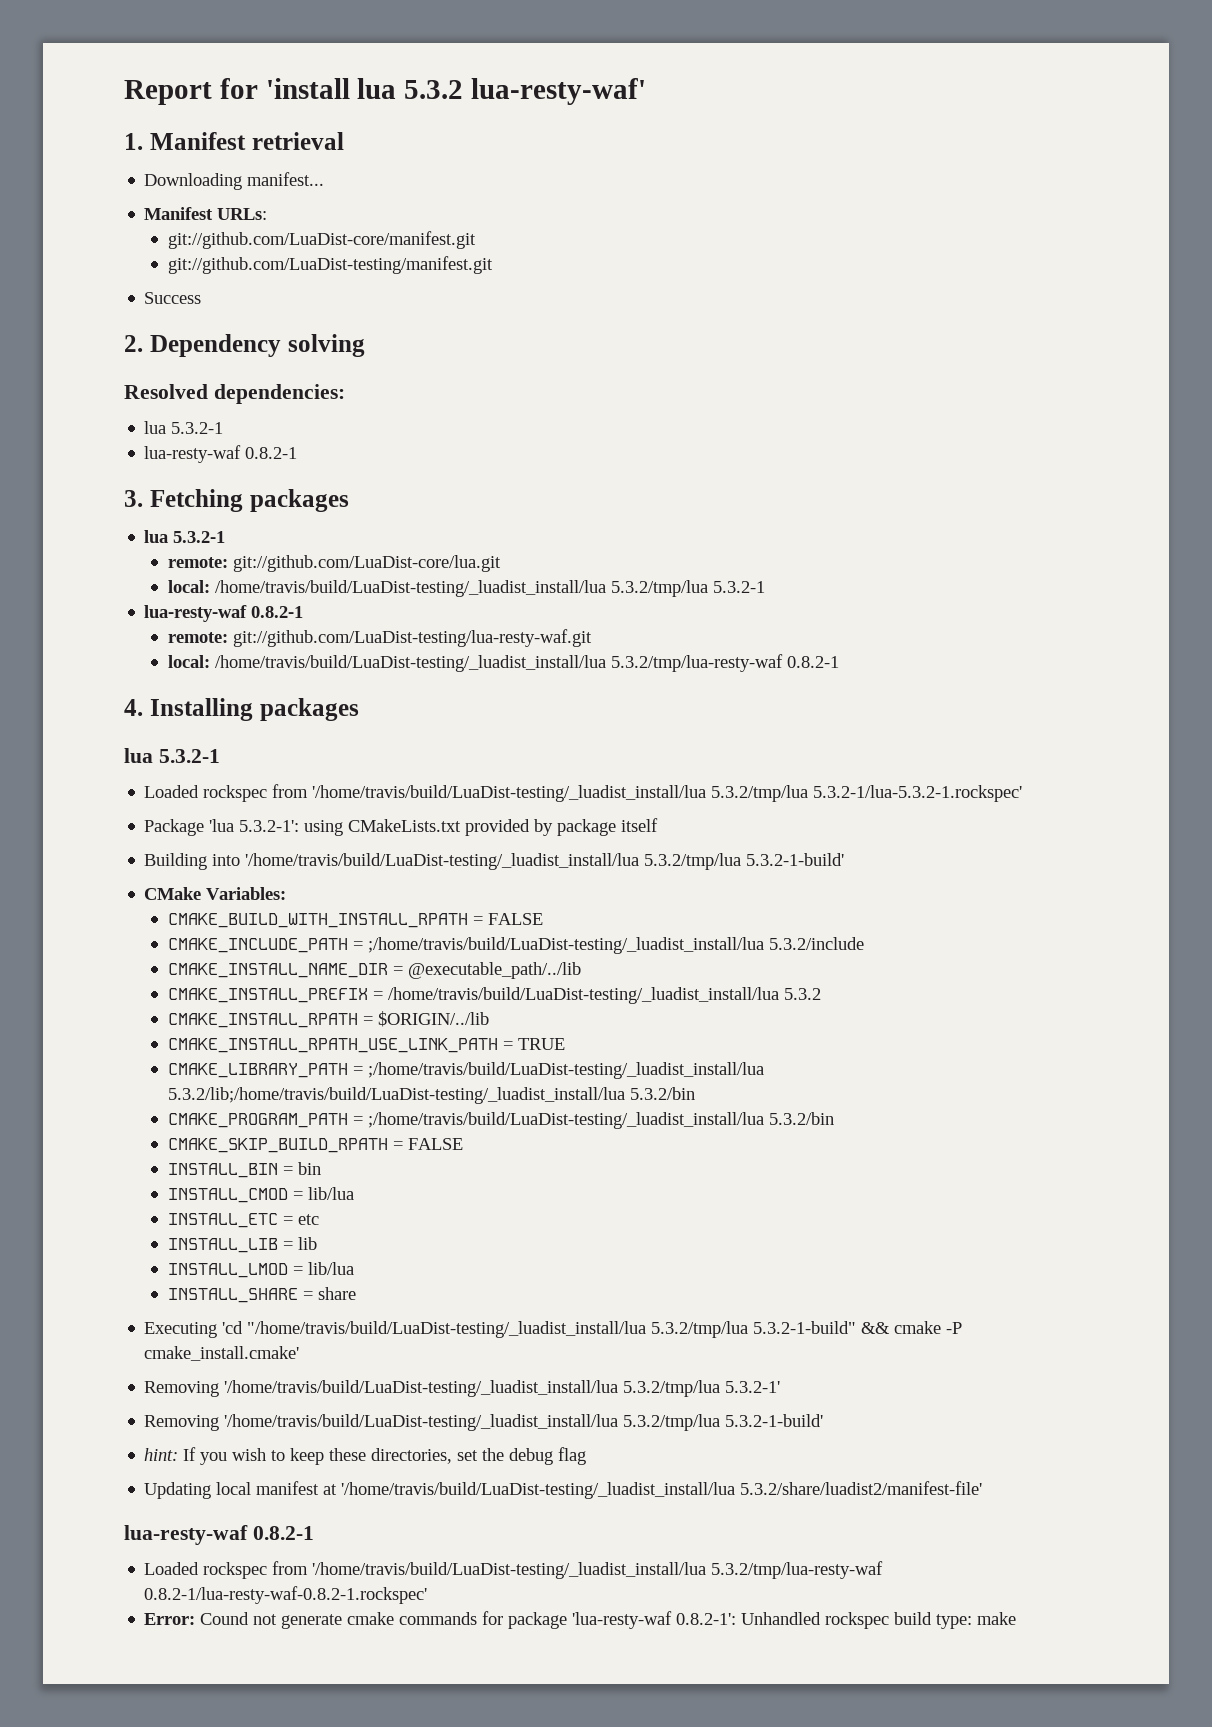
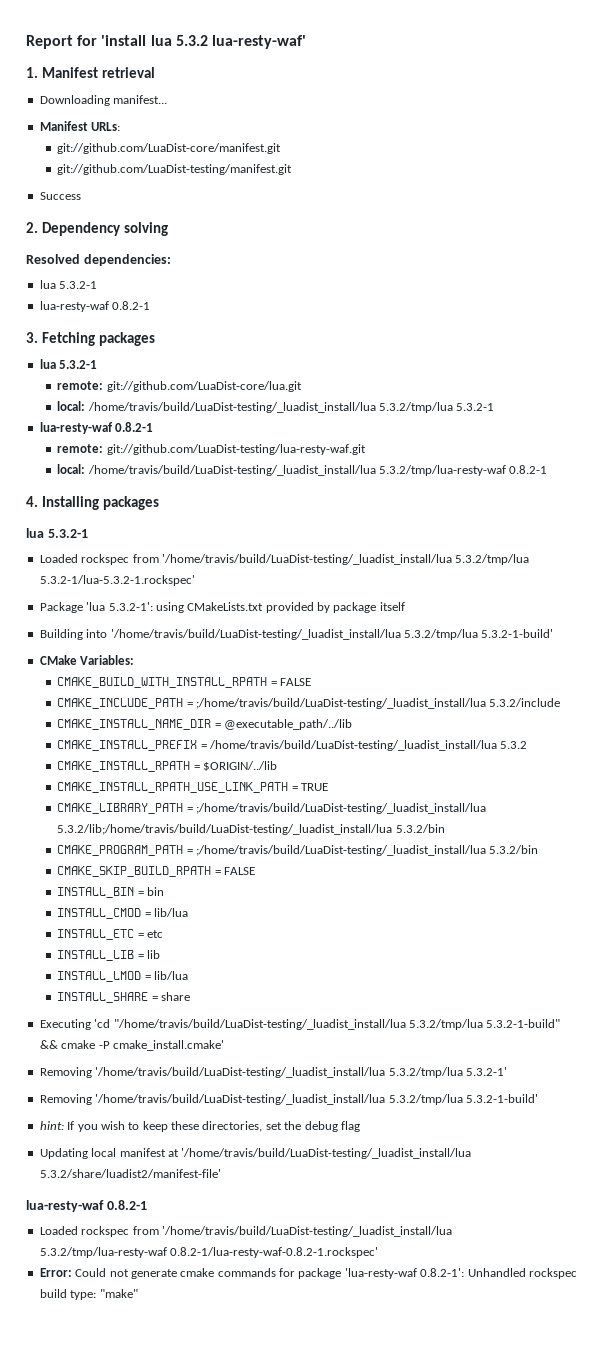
- Error: Cound not generate cmake commands for package 'lua-resty-waf 0.8.2-1': Unhandled rockspec build type: make
+ Error: Could not generate cmake commands for package 'lua-resty-waf 0.8.2-1': Unhandled rockspec build type: "make"

